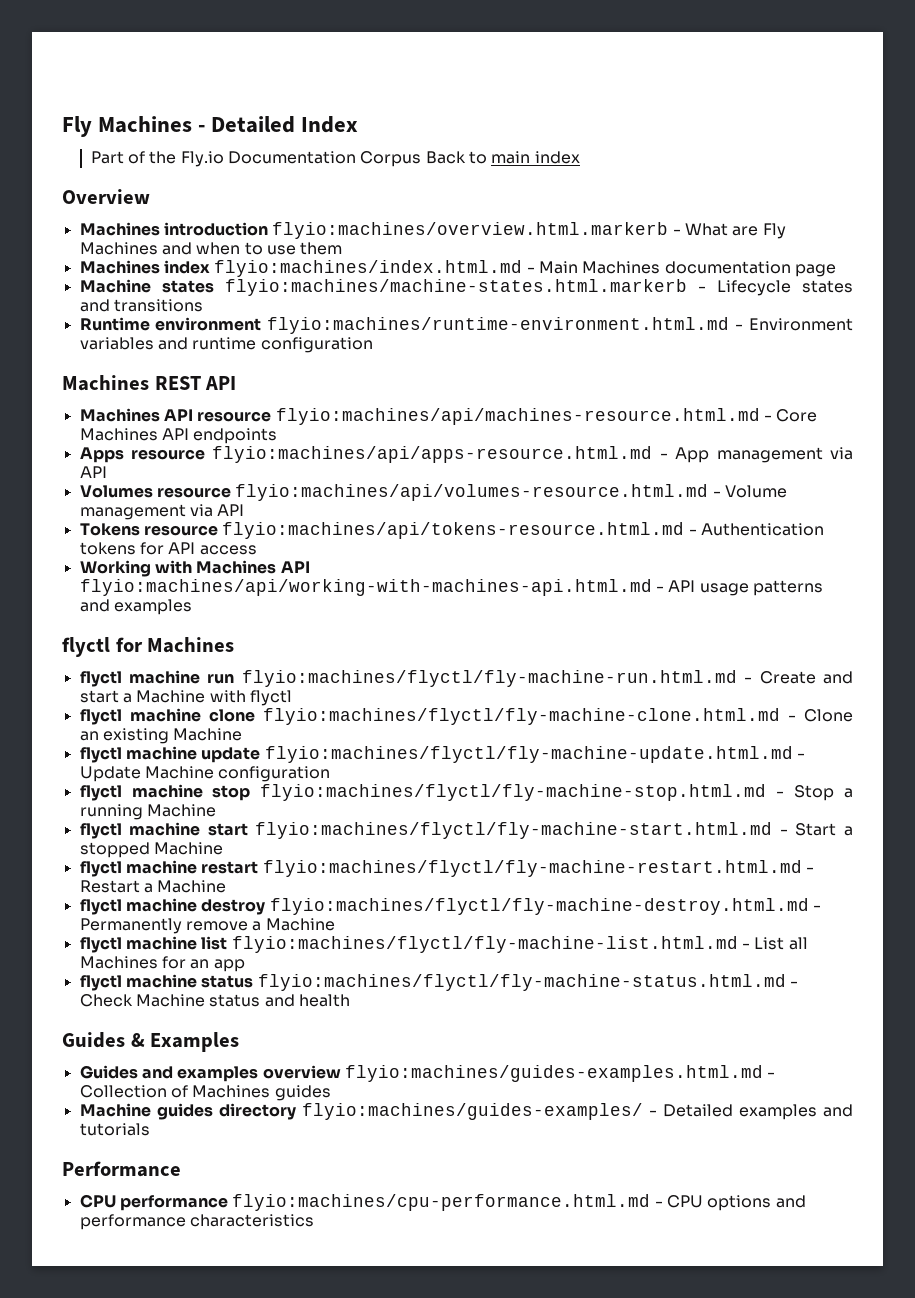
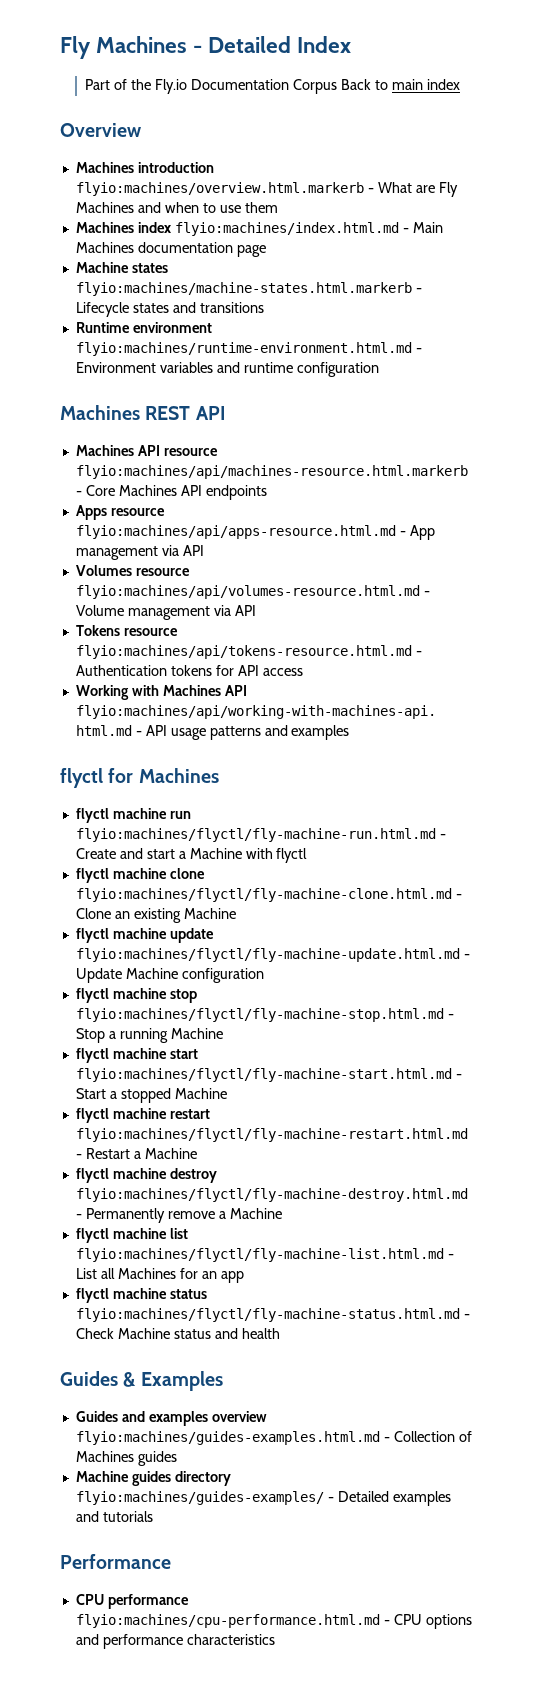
- Machines API resource flyio:machines/api/machines-resource.html.md - Core Machines API endpoints
+ Machines API resource flyio:machines/api/machines-resource.html.markerb - Core Machines API endpoints

